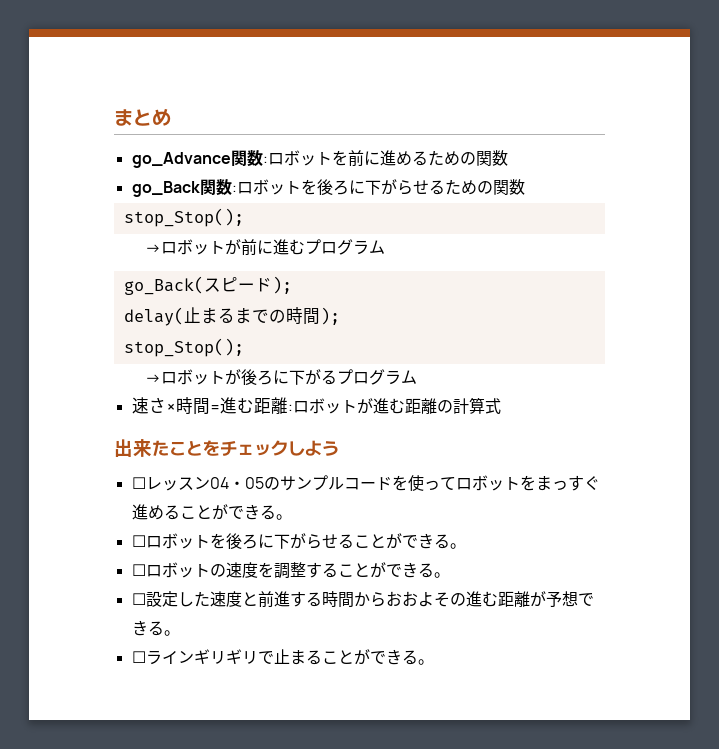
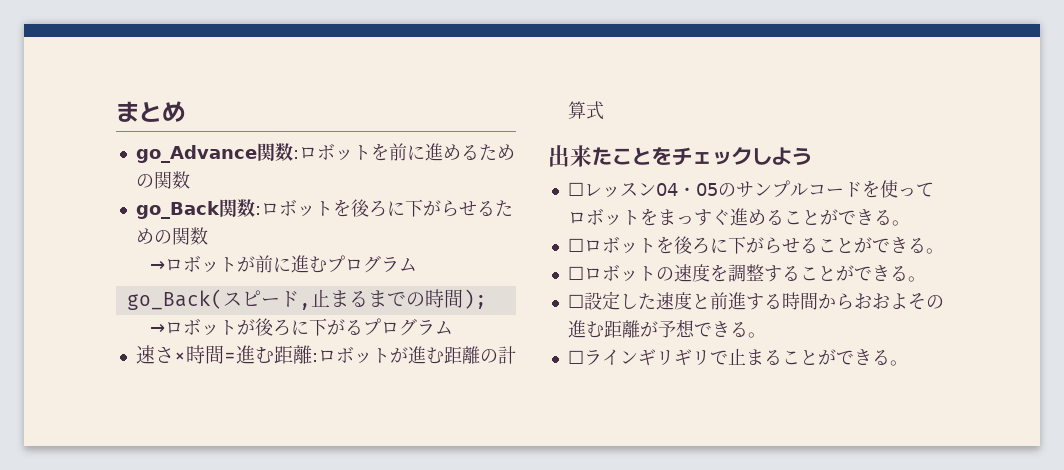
  go_Back関数:ロボットを後ろに下がらせるための関数
- stop_Stop();
- go_Back(スピード);
- delay(止まるまでの時間);
- stop_Stop();
+ go_Back(スピード,止まるまでの時間);

